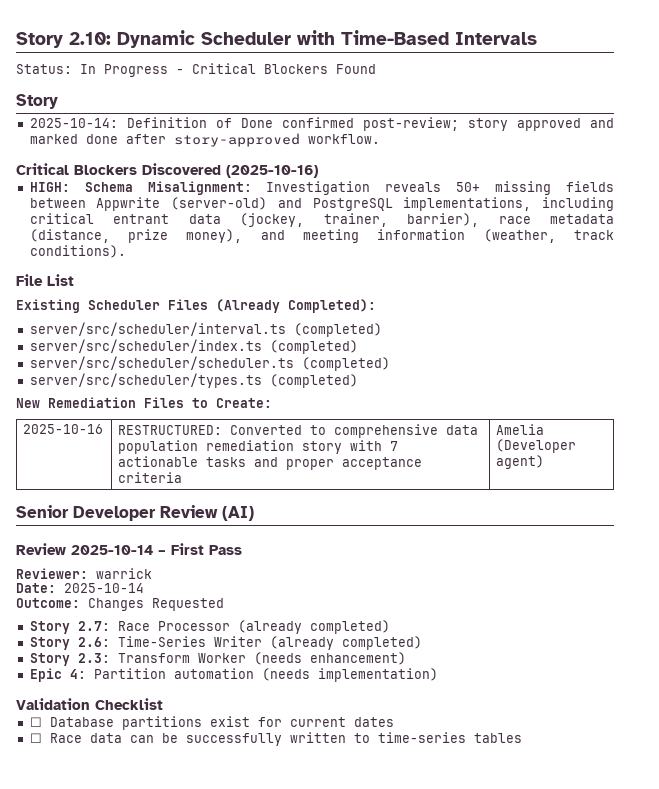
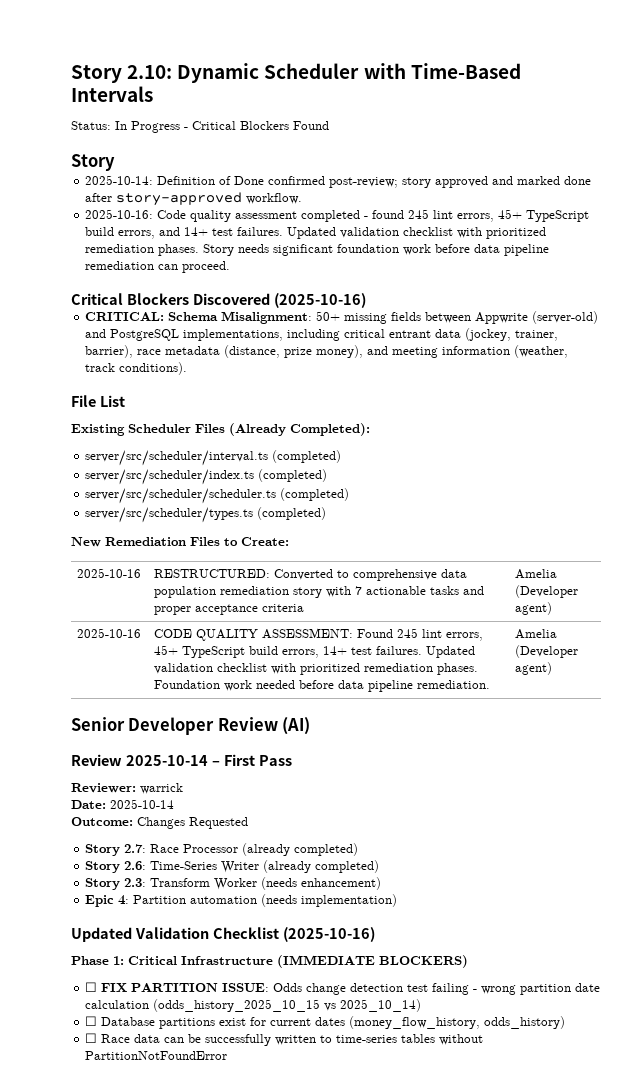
+ 2025-10-16: Code quality assessment completed - found 245 lint errors, 45+ TypeScript build errors, and 14+ test failures. Updated validation checklist with prioritized remediation phases. Story needs significant foundation work before data pipeline remediation can proceed.
- HIGH: Schema Misalignment: Investigation reveals 50+ missing fields between Appwrite (server-old) and PostgreSQL implementations, including critical entrant data (jockey, trainer, barrier), race metadata (distance, prize money), and meeting information (weather, track conditions).
+ CRITICAL: Schema Misalignment: 50+ missing fields between Appwrite (server-old) and PostgreSQL implementations, including critical entrant data (jockey, trainer, barrier), race metadata (distance, prize money), and meeting information (weather, track conditions).
+ 2025-10-16 | CODE QUALITY ASSESSMENT: Found 245 lint errors, 45+ TypeScript build errors, 14+ test failures. Updated validation checklist with prioritized remediation phases. Foundation work needed before data pipeline remediation. | Amelia (Developer agent)
- Validation Checklist
+ Updated Validation Checklist (2025-10-16)
+ Phase 1: Critical Infrastructure (IMMEDIATE BLOCKERS)
+ ☐ FIX PARTITION ISSUE: Odds change detection test failing - wrong partition date calculation (odds_history_2025_10_15 vs 2025_10_14)
- ☐ Database partitions exist for current dates
+ ☐ Database partitions exist for current dates (money_flow_history, odds_history)
- ☐ Race data can be successfully written to time-series tables
+ ☐ Race data can be successfully written to time-series tables without PartitionNotFoundError

